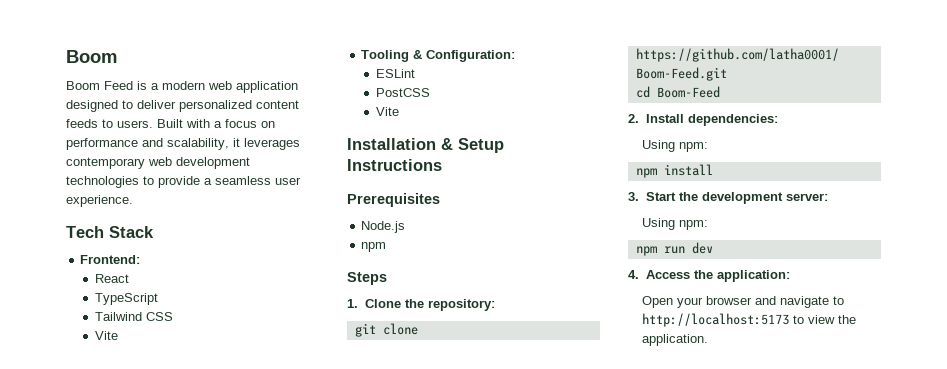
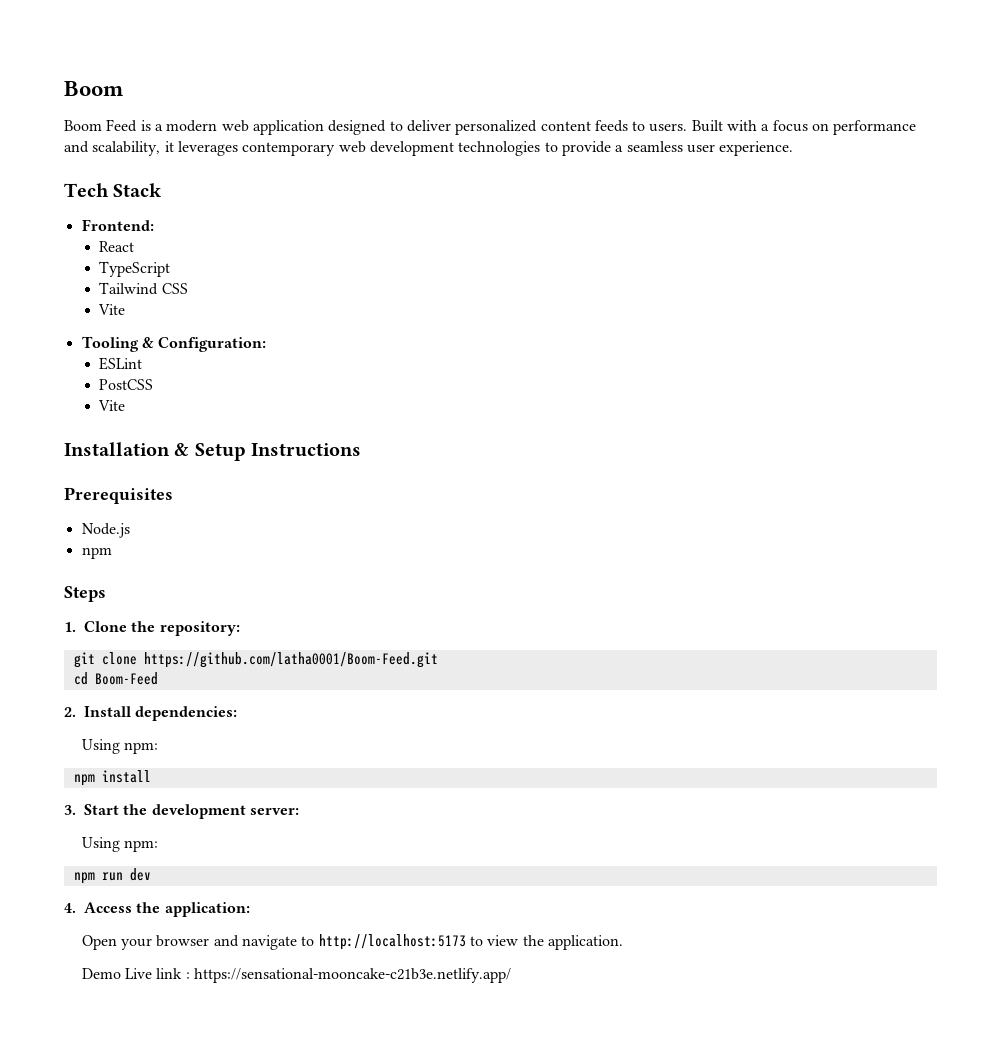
+ Demo Live link : https://sensational-mooncake-c21b3e.netlify.app/

